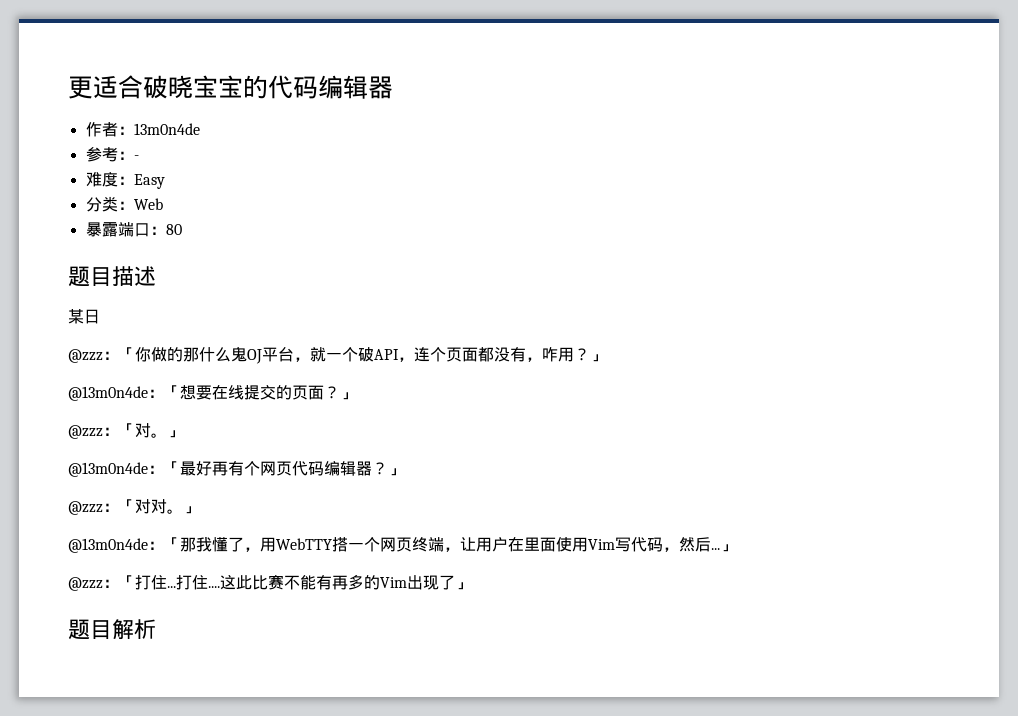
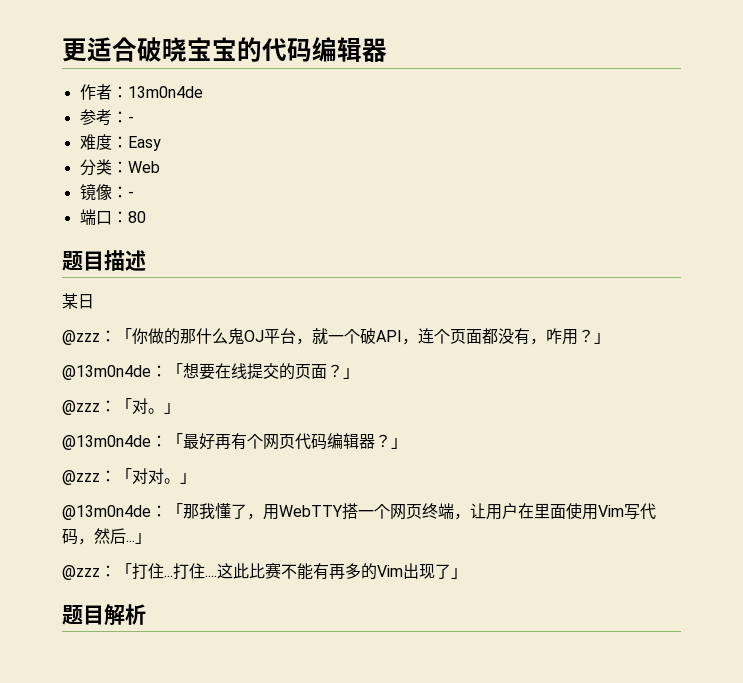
- 暴露端口：80
+ 镜像：-
+ 端口：80

